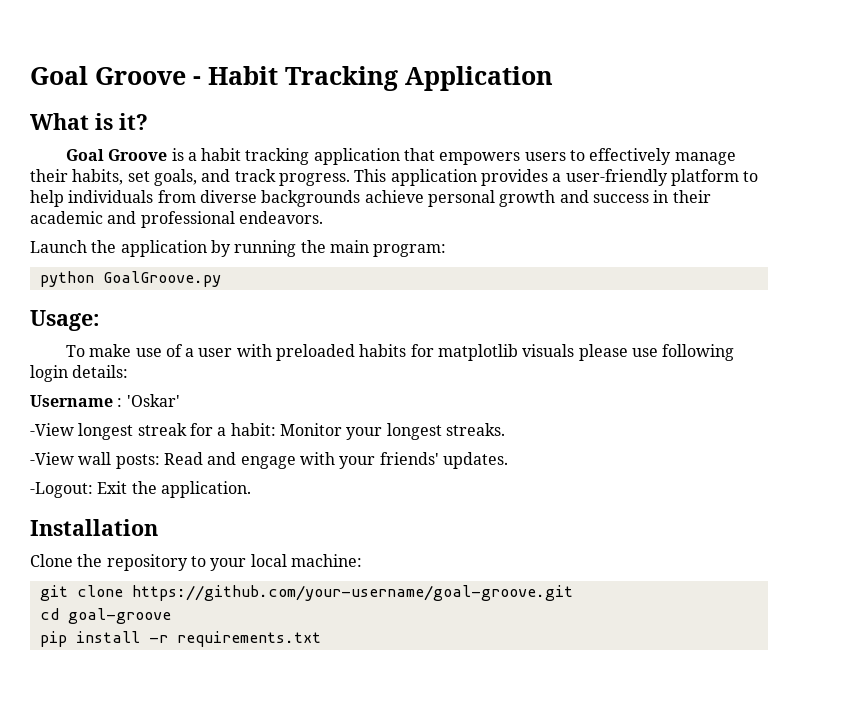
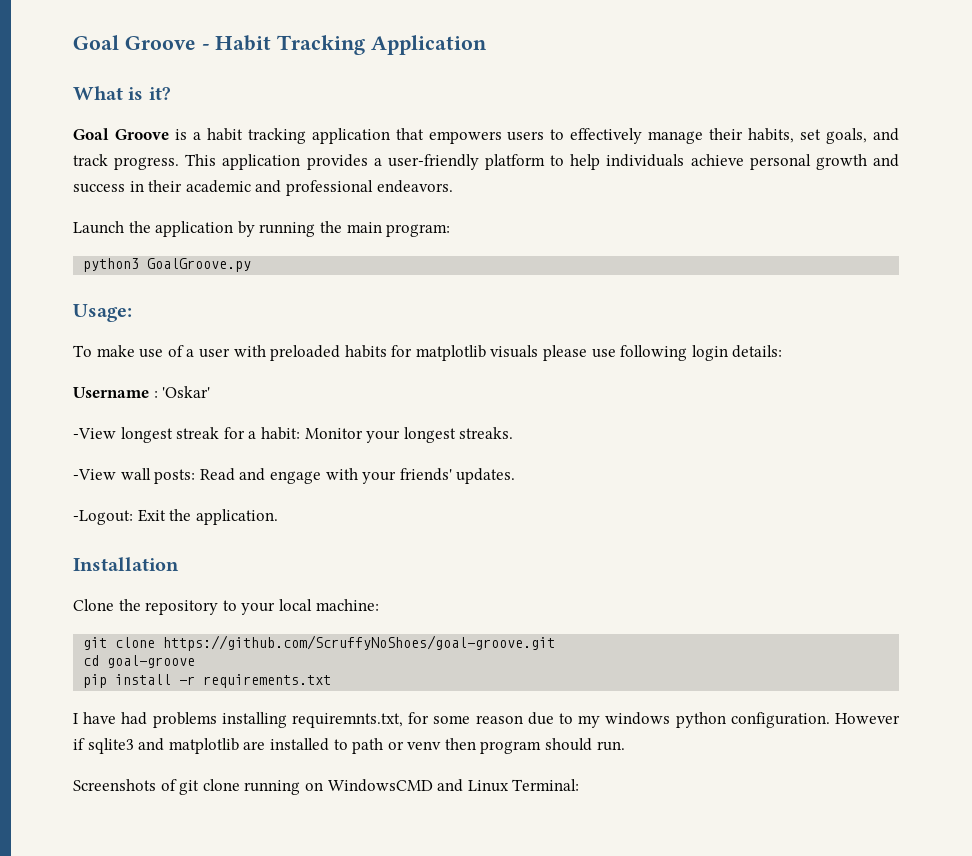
- This application provides a user-friendly platform to help individuals from diverse backgrounds achieve personal growth and success in their academic and professional endeavors.
+ This application provides a user-friendly platform to help individuals achieve personal growth and success in their academic and professional endeavors.
- python GoalGroove.py
+ python3 GoalGroove.py
- git clone https://github.com/your-username/goal-groove.git
+ git clone https://github.com/ScruffyNoShoes/goal-groove.git
+ I have had problems installing requiremnts.txt, for some reason due to my windows python configuration. However if sqlite3 and matplotlib are installed to path or venv then program should run.
+ Screenshots of git clone running on WindowsCMD and Linux Terminal:

